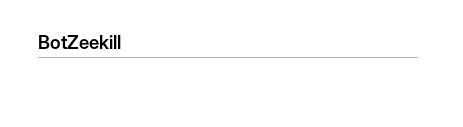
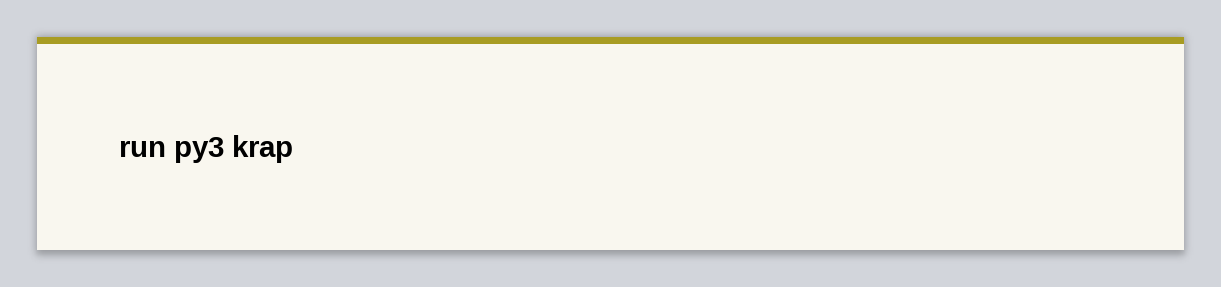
- BotZeekill
+ run py3 krap

